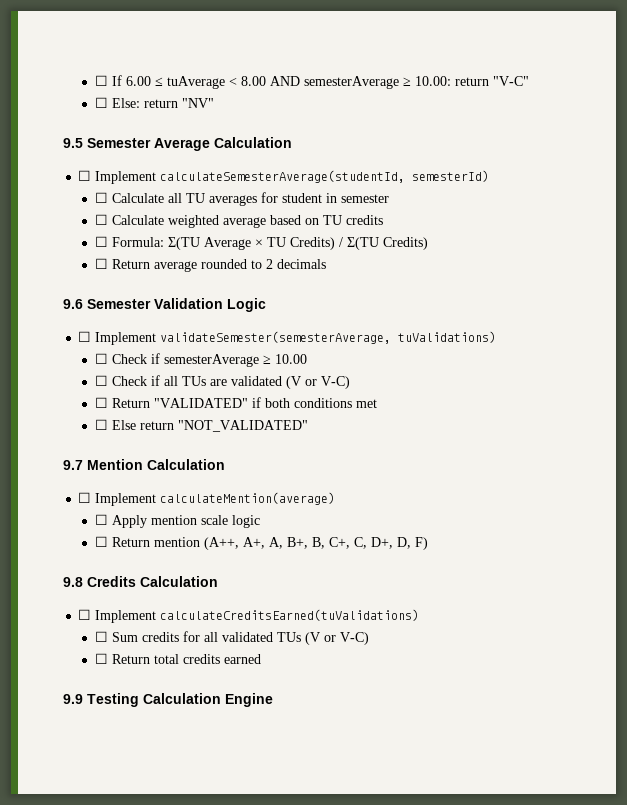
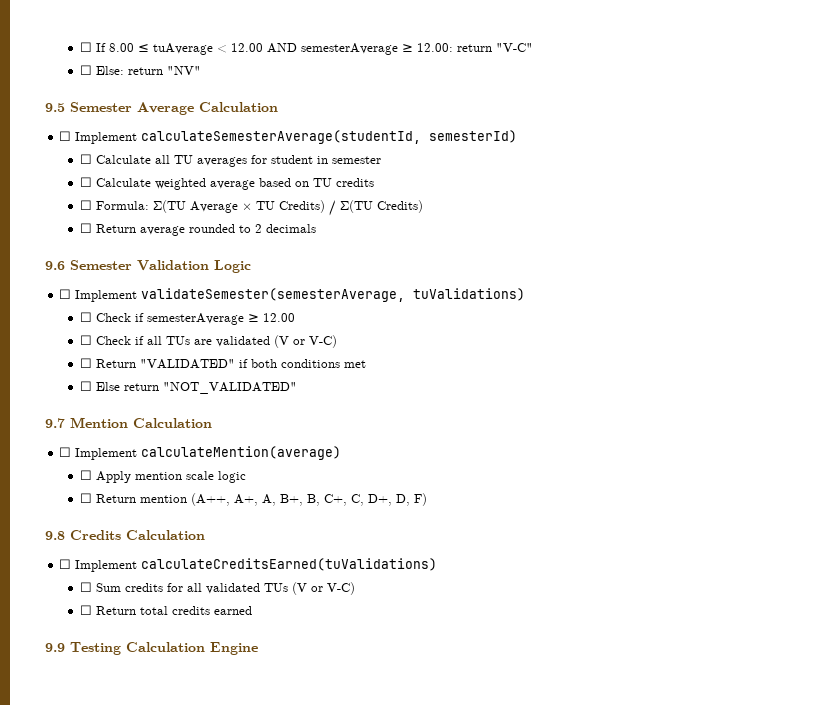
- ☐ If 6.00 ≤ tuAverage < 8.00 AND semesterAverage ≥ 10.00: return "V-C"
+ ☐ If 8.00 ≤ tuAverage < 12.00 AND semesterAverage ≥ 12.00: return "V-C"
- ☐ Check if semesterAverage ≥ 10.00
+ ☐ Check if semesterAverage ≥ 12.00

